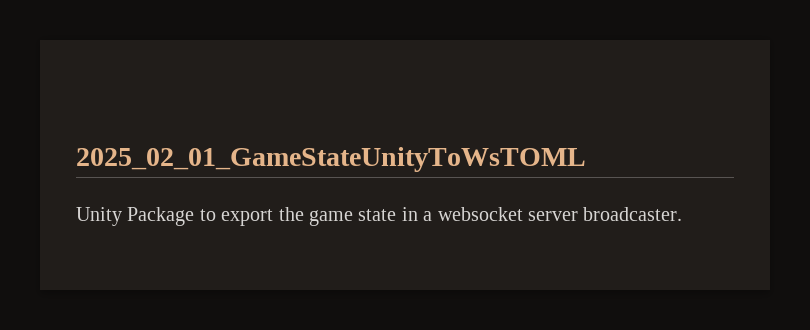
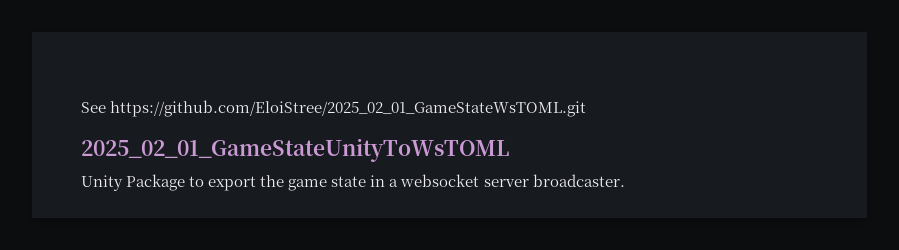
+ See https://github.com/EloiStree/2025_02_01_GameStateWsTOML.git

